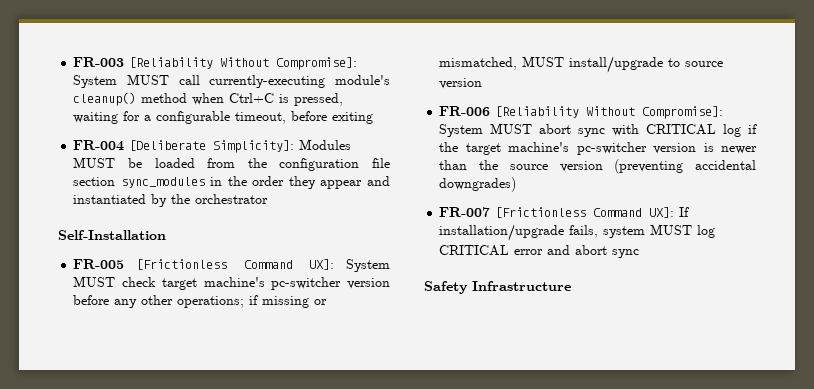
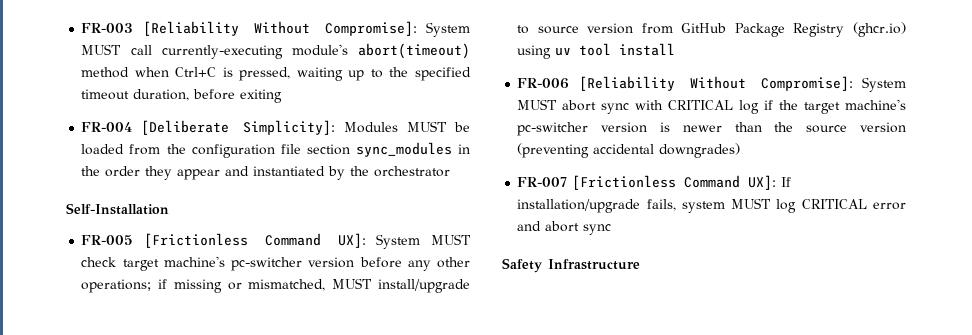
- FR-003 [Reliability Without Compromise]: System MUST call currently-executing module's cleanup() method when Ctrl+C is pressed, waiting for a configurable timeout, before exiting
+ FR-003 [Reliability Without Compromise]: System MUST call currently-executing module's abort(timeout) method when Ctrl+C is pressed, waiting up to the specified timeout duration, before exiting
- FR-005 [Frictionless Command UX]: System MUST check target machine's pc-switcher version before any other operations; if missing or mismatched, MUST install/upgrade to source version
+ FR-005 [Frictionless Command UX]: System MUST check target machine's pc-switcher version before any other operations; if missing or mismatched, MUST install/upgrade to source version from GitHub Package Registry (ghcr.io) using uv tool install

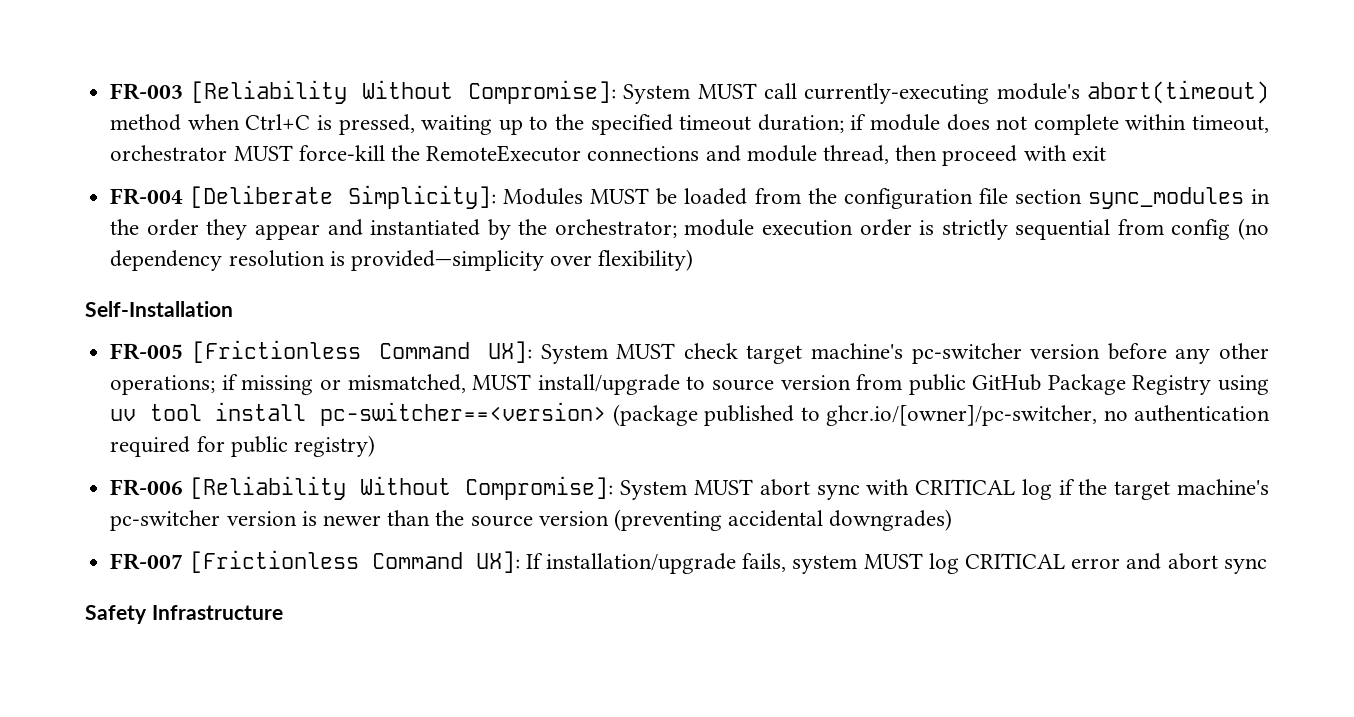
- FR-003 [Reliability Without Compromise]: System MUST call currently-executing module's abort(timeout) method when Ctrl+C is pressed, waiting up to the specified timeout duration, before exiting
+ FR-003 [Reliability Without Compromise]: System MUST call currently-executing module's abort(timeout) method when Ctrl+C is pressed, waiting up to the specified timeout duration; if module does not complete within timeout, orchestrator MUST force-kill the RemoteExecutor connections and module thread, then proceed with exit
- FR-004 [Deliberate Simplicity]: Modules MUST be loaded from the configuration file section sync_modules in the order they appear and instantiated by the orchestrator
+ FR-004 [Deliberate Simplicity]: Modules MUST be loaded from the configuration file section sync_modules in the order they appear and instantiated by the orchestrator; module execution order is strictly sequential from config (no dependency resolution is provided—simplicity over flexibility)
- FR-005 [Frictionless Command UX]: System MUST check target machine's pc-switcher version before any other operations; if missing or mismatched, MUST install/upgrade to source version from GitHub Package Registry (ghcr.io) using uv tool install
+ FR-005 [Frictionless Command UX]: System MUST check target machine's pc-switcher version before any other operations; if missing or mismatched, MUST install/upgrade to source version from public GitHub Package Registry using uv tool install pc-switcher==<version> (package published to ghcr.io/[owner]/pc-switcher, no authentication required for public registry)

